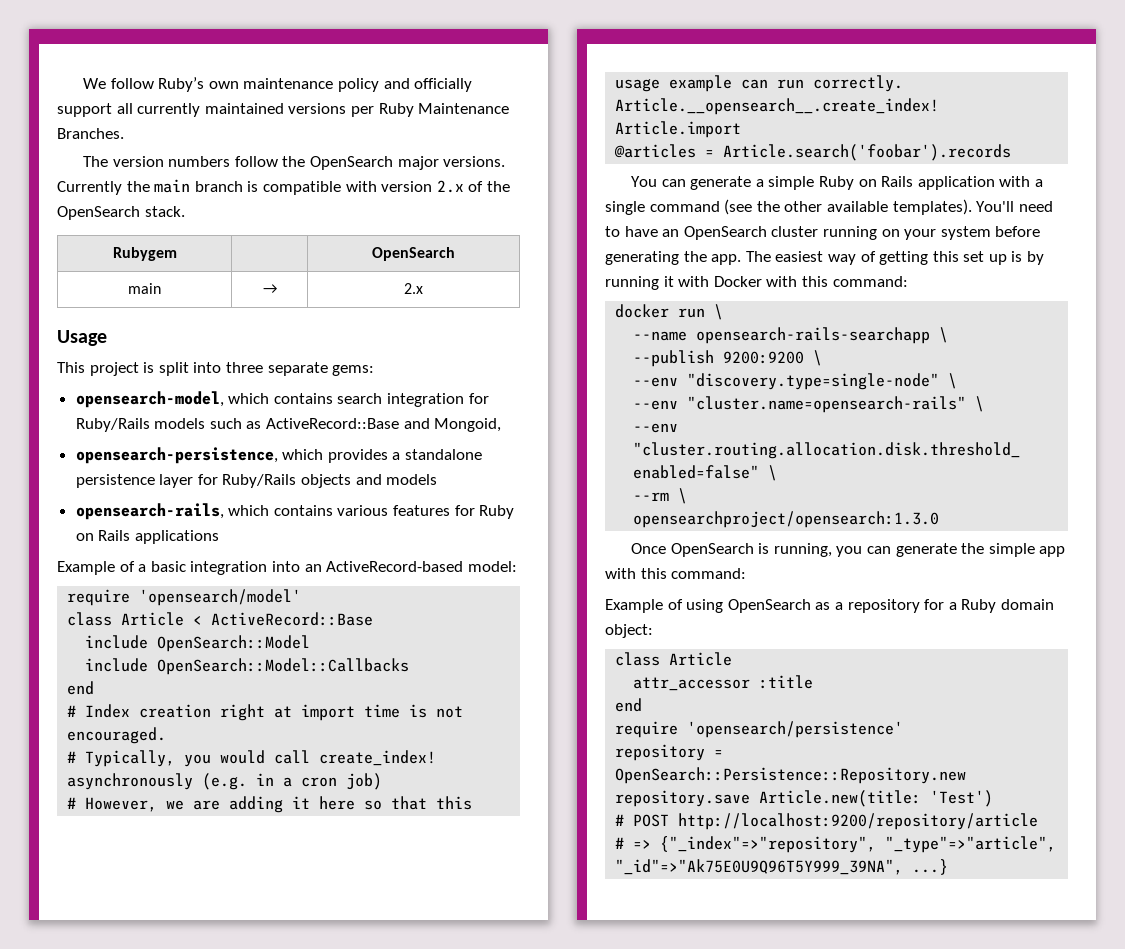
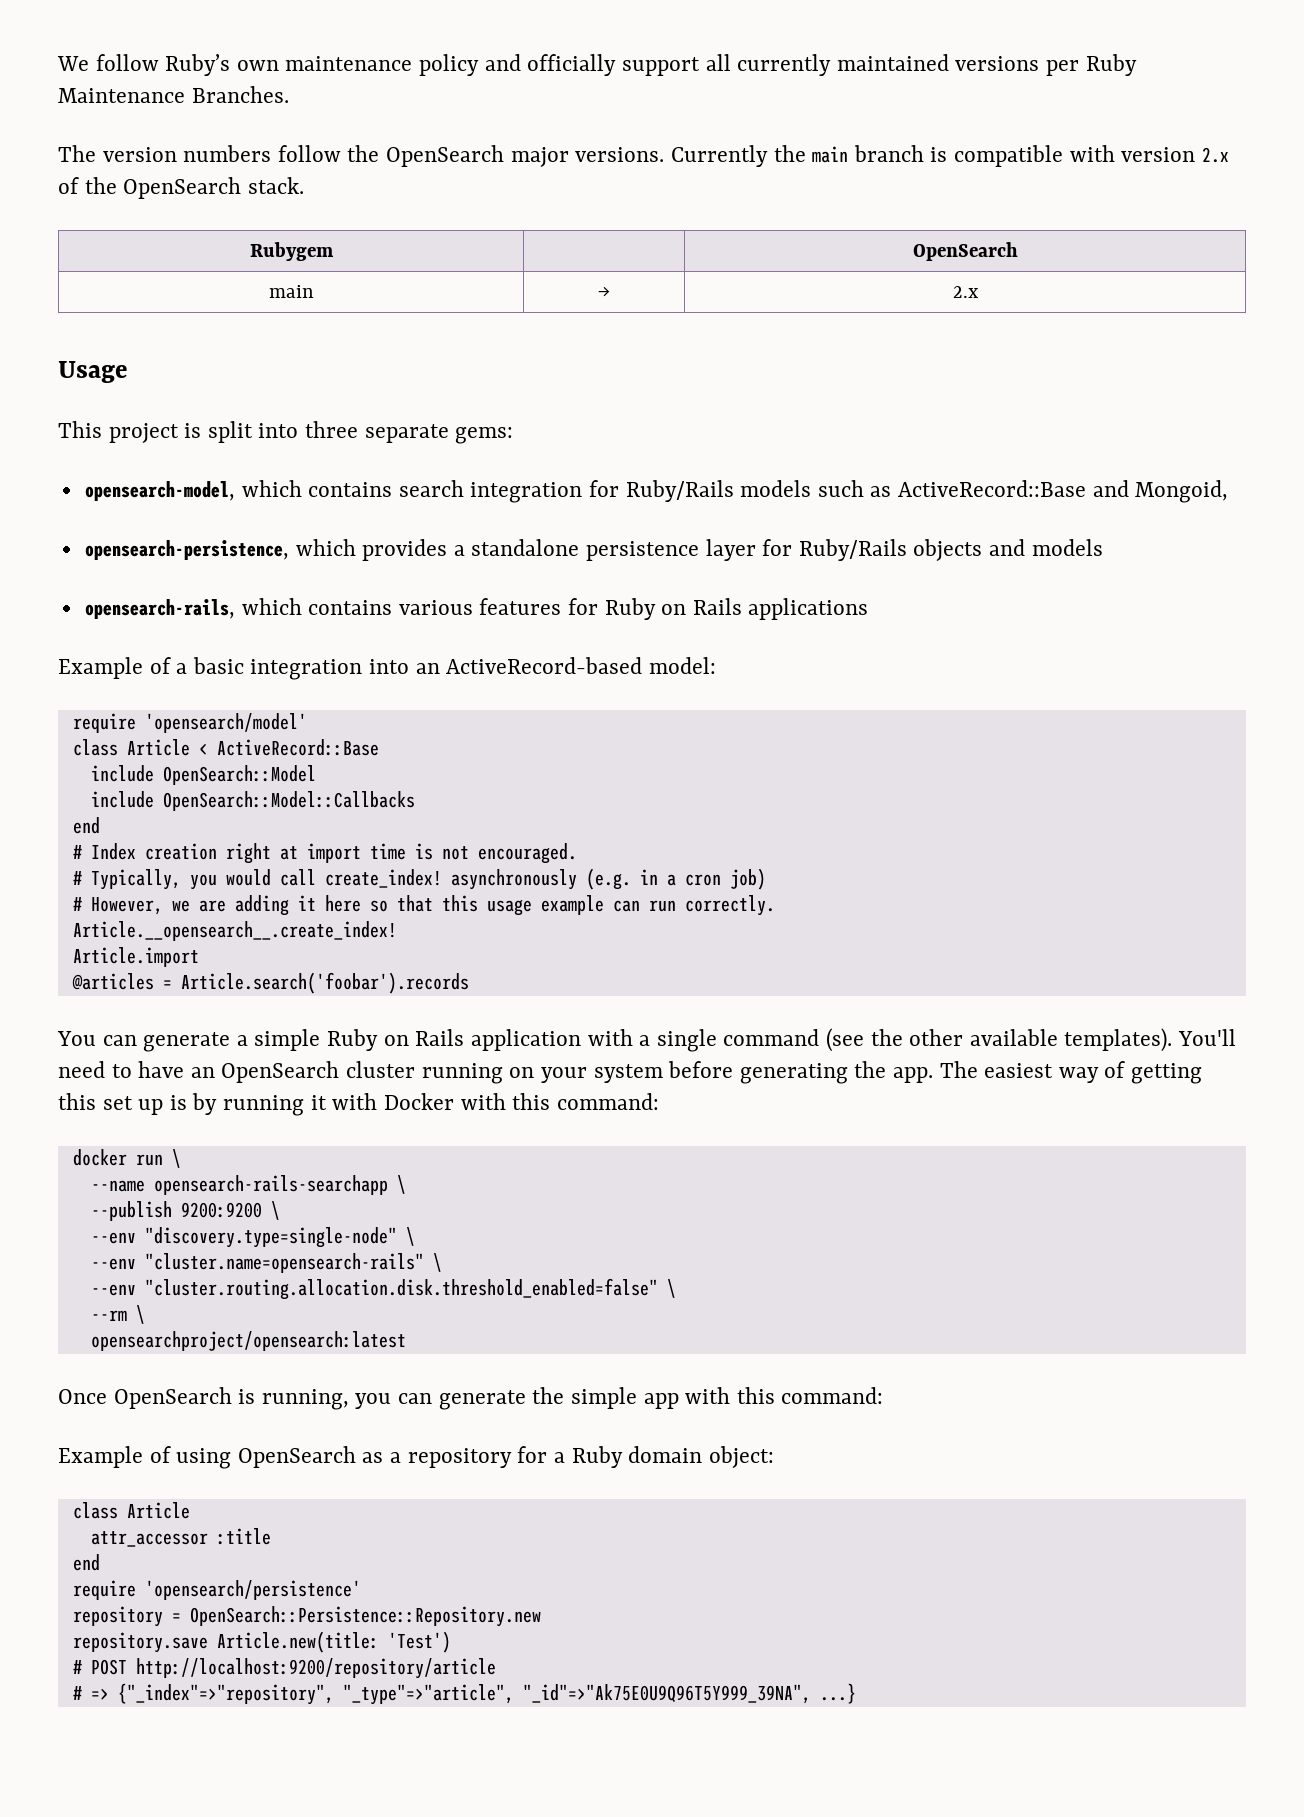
- opensearchproject/opensearch:1.3.0
+ opensearchproject/opensearch:latest

